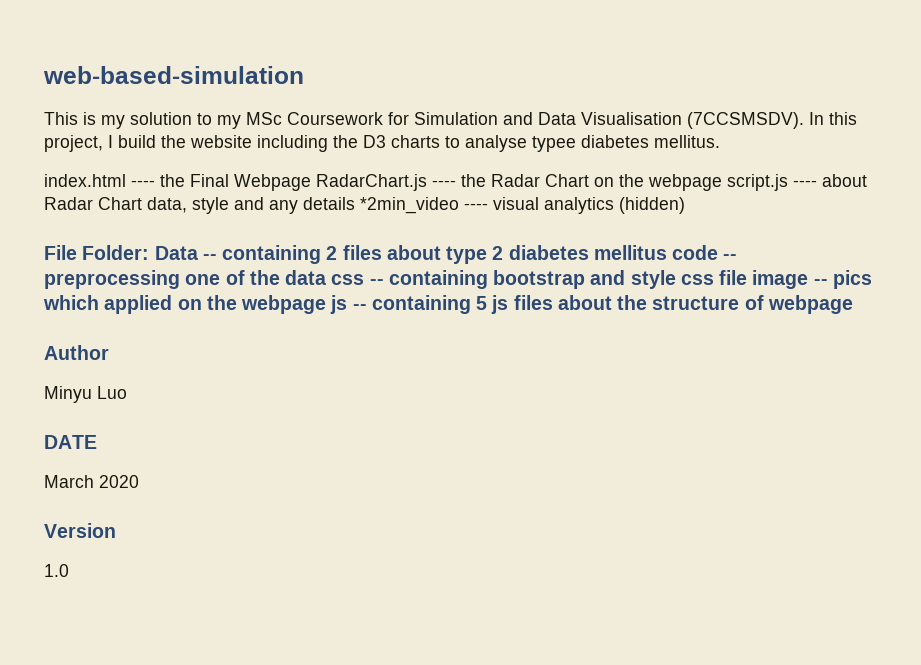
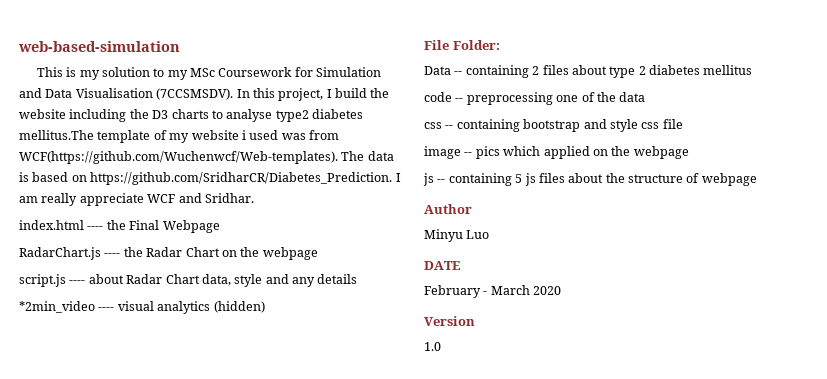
- In this project, I build the website including the D3 charts to analyse typee diabetes mellitus.
+ In this project, I build the website including the D3 charts to analyse type2 diabetes mellitus.The template of my website i used was from WCF(https://github.com/Wuchenwcf/Web-templates). The data is based on https://github.com/SridharCR/Diabetes_Prediction. I am really appreciate WCF and Sridhar.
- index.html ---- the Final Webpage RadarChart.js ---- the Radar Chart on the webpage script.js ---- about Radar Chart data, style and any details *2min_video ---- visual analytics (hidden)
+ index.html ---- the Final Webpage
+ RadarChart.js ---- the Radar Chart on the webpage
+ script.js ---- about Radar Chart data, style and any details
+ *2min_video ---- visual analytics (hidden)
- File Folder: Data -- containing 2 files about type 2 diabetes mellitus code -- preprocessing one of the data css -- containing bootstrap and style css file image -- pics which applied on the webpage js -- containing 5 js files about the structure of webpage
+ File Folder:
+ Data -- containing 2 files about type 2 diabetes mellitus
+ code -- preprocessing one of the data
+ css -- containing bootstrap and style css file
+ image -- pics which applied on the webpage
+ js -- containing 5 js files about the structure of webpage
- March 2020
+ February - March 2020

